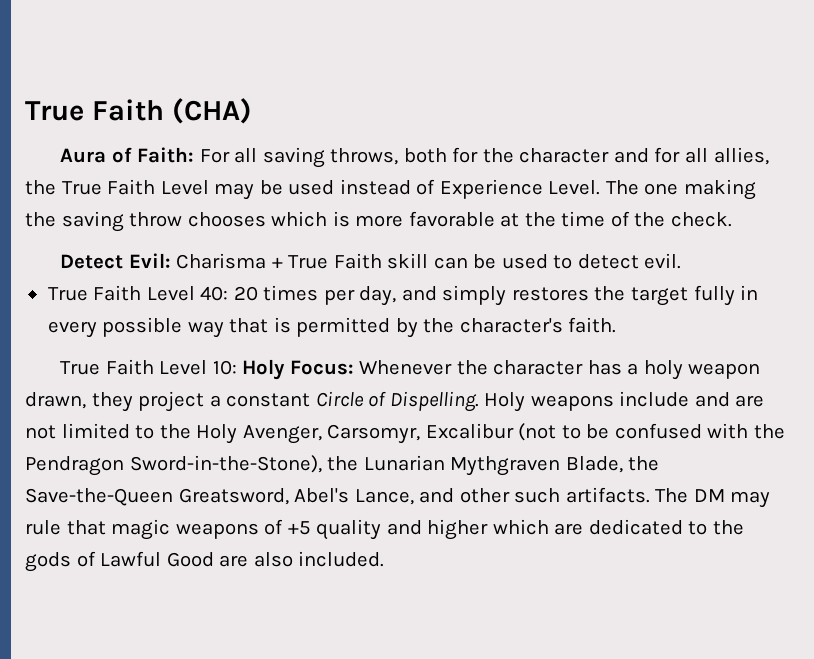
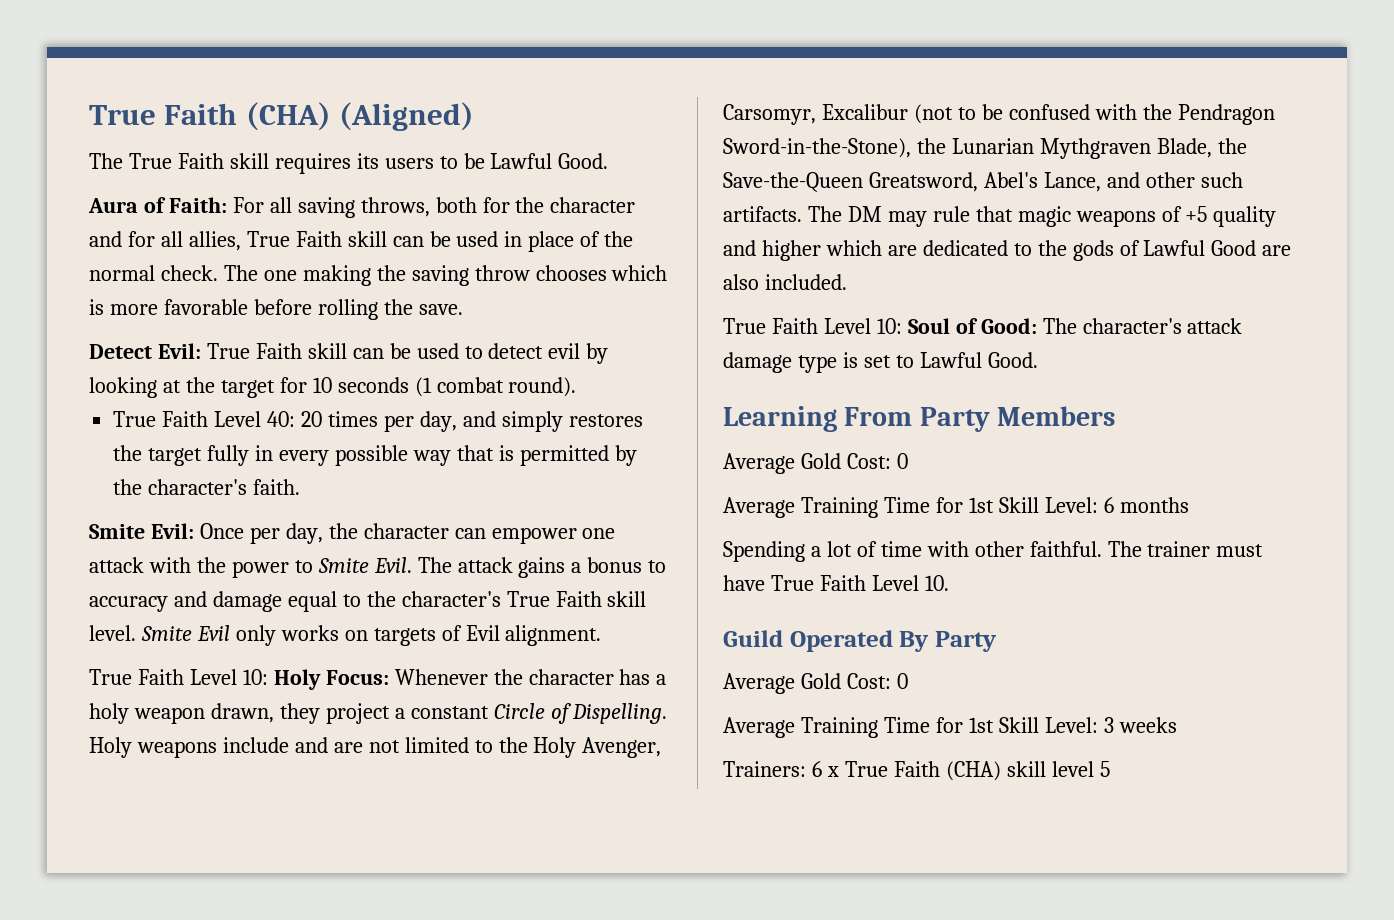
- True Faith (CHA)
+ True Faith (CHA) (Aligned)
+ The True Faith skill requires its users to be Lawful Good.
- Aura of Faith: For all saving throws, both for the character and for all allies, the True Faith Level may be used instead of Experience Level.
+ Aura of Faith: For all saving throws, both for the character and for all allies, True Faith skill can be used in place of the normal check.
- The one making the saving throw chooses which is more favorable at the time of the check.
+ The one making the saving throw chooses which is more favorable before rolling the save.
- Detect Evil: Charisma + True Faith skill can be used to detect evil.
+ Detect Evil: True Faith skill can be used to detect evil by looking at the target for 10 seconds (1 combat round).
+ Smite Evil: Once per day, the character can empower one attack with the power to Smite Evil. The attack gains a bonus to accuracy and damage equal to the character's True Faith skill level. Smite Evil only works on targets of Evil alignment.
+ True Faith Level 10: Soul of Good: The character's attack damage type is set to Lawful Good.
+ Learning From Party Members
+ Average Gold Cost: 0
+ Average Training Time for 1st Skill Level: 6 months
+ Spending a lot of time with other faithful. The trainer must have True Faith Level 10.
+ Guild Operated By Party
+ Average Gold Cost: 0
+ Average Training Time for 1st Skill Level: 3 weeks
+ Trainers: 6 x True Faith (CHA) skill level 5

